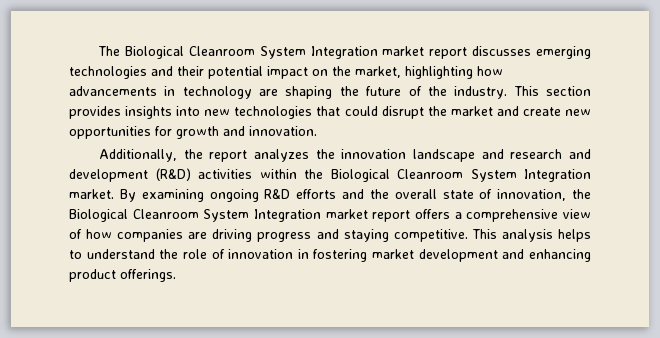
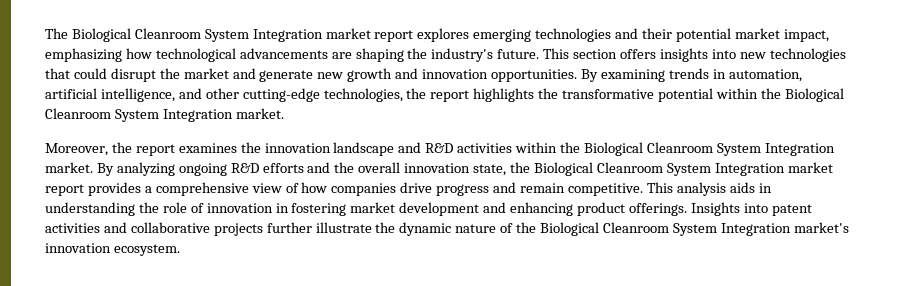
- The Biological Cleanroom System Integration market report discusses emerging technologies and their potential impact on the market, highlighting how advancements in technology are shaping the future of the industry.
+ The Biological Cleanroom System Integration market report explores emerging technologies and their potential market impact, emphasizing how technological advancements are shaping the industry's future.
- This section provides insights into new technologies that could disrupt the market and create new opportunities for growth and innovation.
- Additionally, the report analyzes the innovation landscape and research and development (R&D) activities within the Biological Cleanroom System Integration market.
+ This section offers insights into new technologies that could disrupt the market and generate new growth and innovation opportunities. By examining trends in automation, artificial intelligence, and other cutting-edge technologies, the report highlights the transformative potential within the Biological Cleanroom System Integration market.
+ Moreover, the report examines the innovation landscape and R&D activities within the Biological Cleanroom System Integration market.
- By examining ongoing R&D efforts and the overall state of innovation, the Biological Cleanroom System Integration market report offers a comprehensive view of how companies are driving progress and staying competitive.
+ By analyzing ongoing R&D efforts and the overall innovation state, the Biological Cleanroom System Integration market report provides a comprehensive view of how companies drive progress and remain competitive.
- This analysis helps to understand the role of innovation in fostering market development and enhancing product offerings.
+ This analysis aids in understanding the role of innovation in fostering market development and enhancing product offerings.
+ Insights into patent activities and collaborative projects further illustrate the dynamic nature of the Biological Cleanroom System Integration market's innovation ecosystem.

